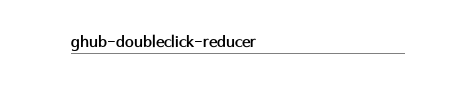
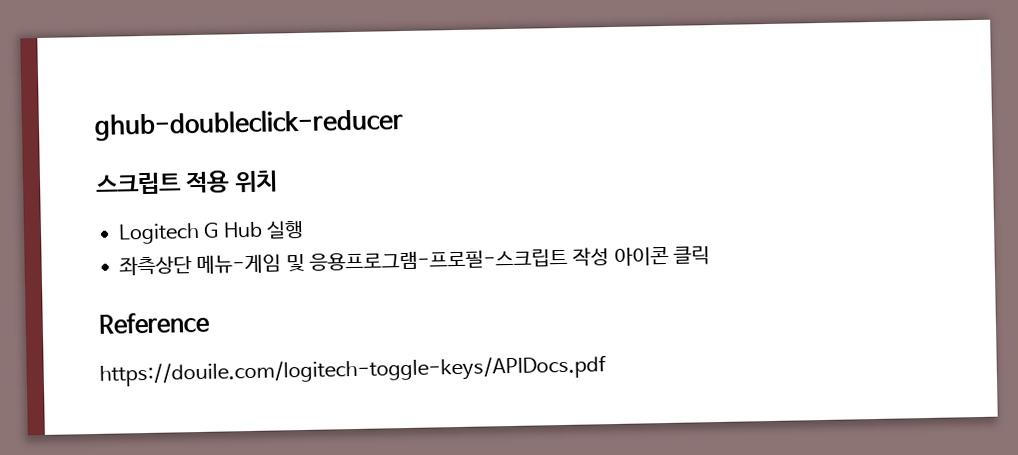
+ 스크립트 적용 위치
+ Logitech G Hub 실행
+ 좌측상단 메뉴-게임 및 응용프로그램-프로필-스크립트 작성 아이콘 클릭
+ Reference
+ https://douile.com/logitech-toggle-keys/APIDocs.pdf

